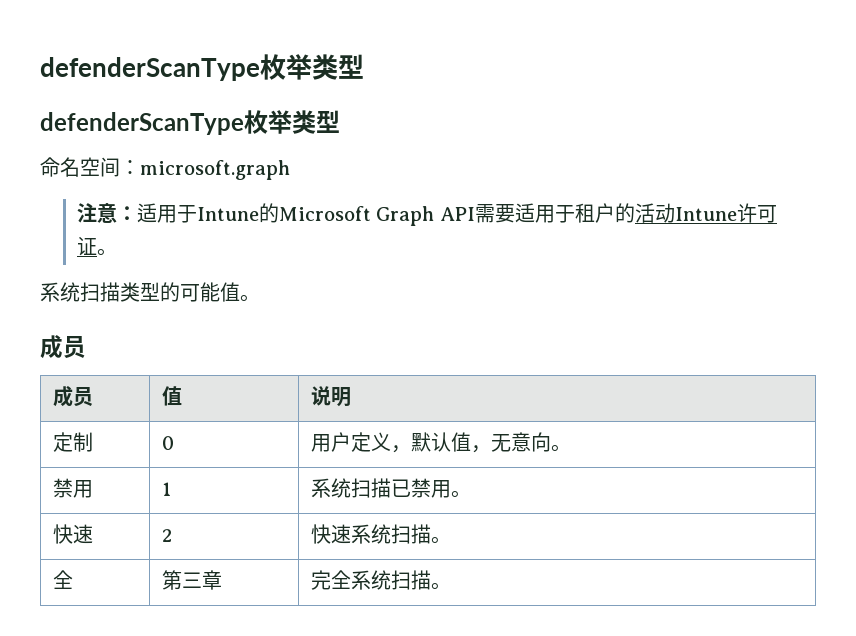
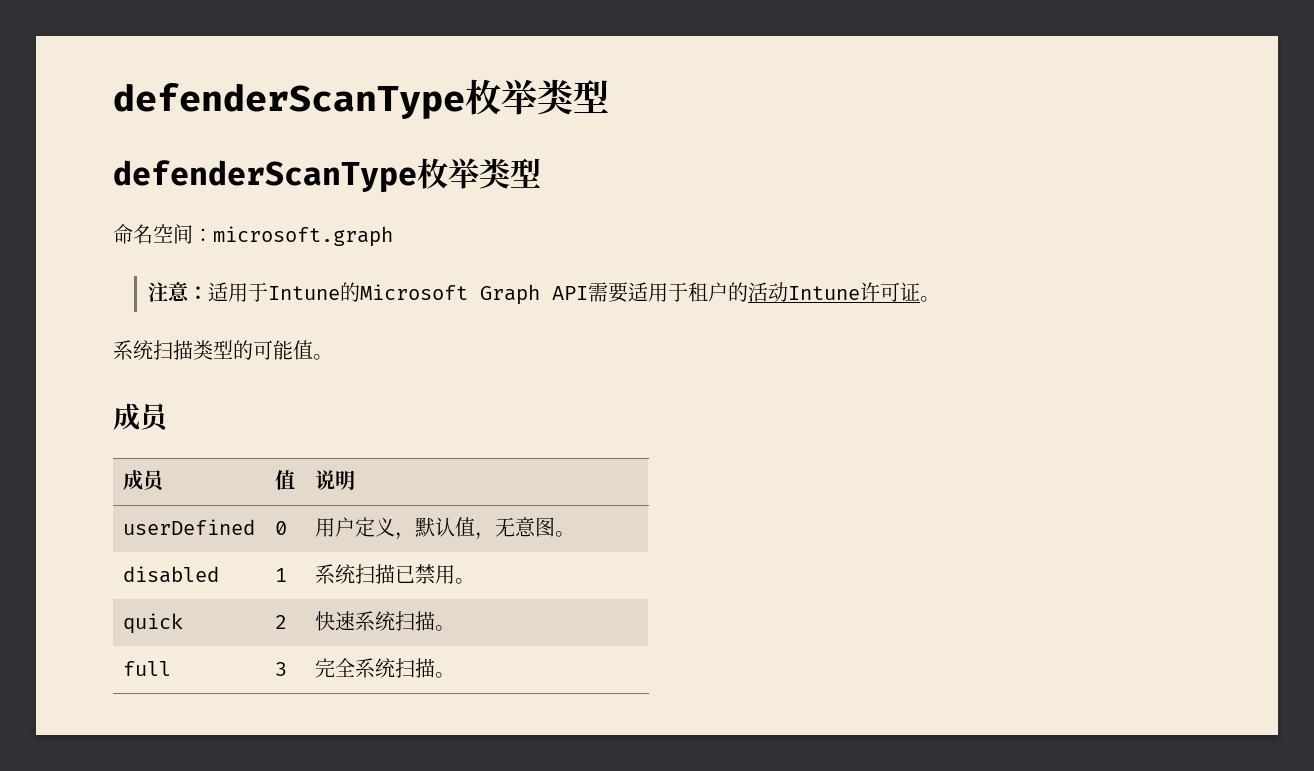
- 定制 | 0 | 用户定义，默认值，无意向。
- 禁用 | 1 | 系统扫描已禁用。
+ userDefined | 0 | 用户定义，默认值，无意图。
+ disabled | 1 | 系统扫描已禁用。
- 快速 | 2 | 快速系统扫描。
+ quick | 2 | 快速系统扫描。
- 全 | 第三章 | 完全系统扫描。
+ full | 3 | 完全系统扫描。

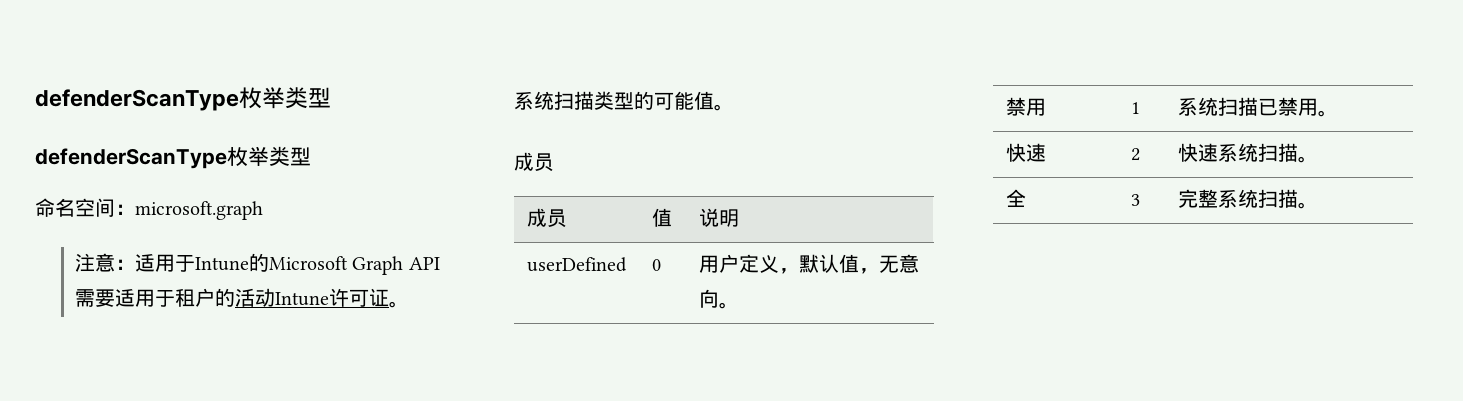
- userDefined | 0 | 用户定义，默认值，无意图。
- disabled | 1 | 系统扫描已禁用。
+ userDefined | 0 | 用户定义，默认值，无意向。
+ 禁用 | 1 | 系统扫描已禁用。
- quick | 2 | 快速系统扫描。
+ 快速 | 2 | 快速系统扫描。
- full | 3 | 完全系统扫描。
+ 全 | 3 | 完整系统扫描。

